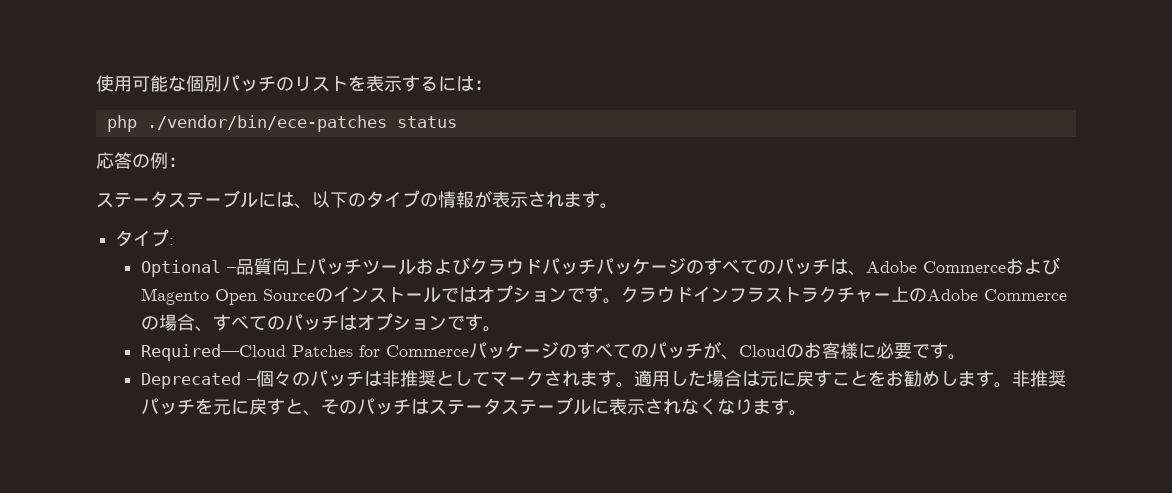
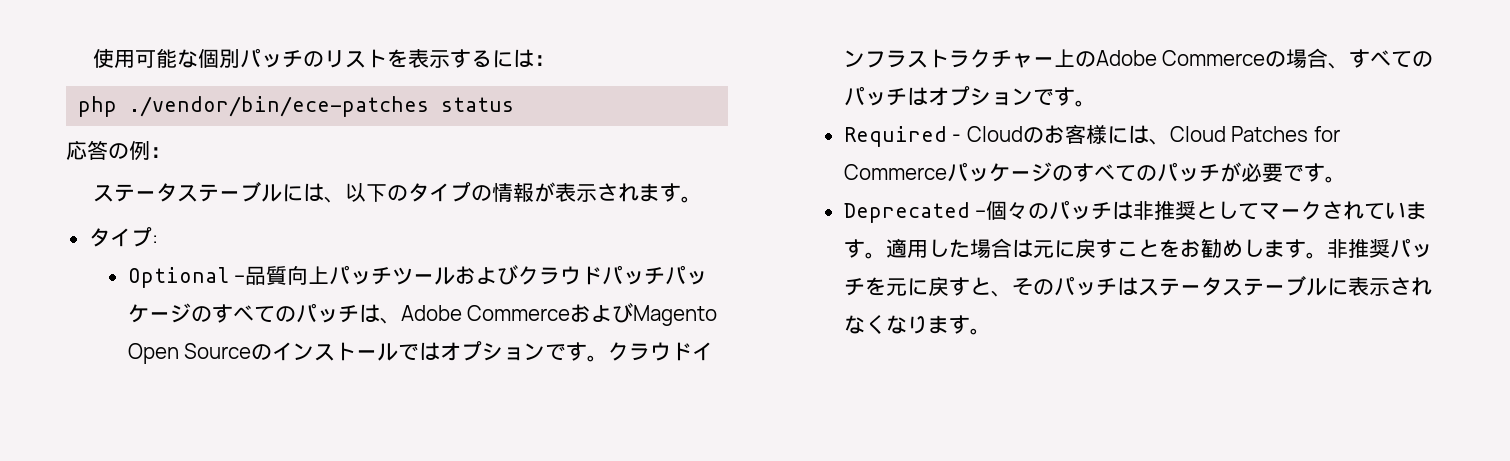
- Required—Cloud Patches for Commerceパッケージのすべてのパッチが、Cloudのお客様に必要です。
+ Required - Cloudのお客様には、Cloud Patches for Commerceパッケージのすべてのパッチが必要です。
- Deprecated –個々のパッチは非推奨としてマークされます。
+ Deprecated –個々のパッチは非推奨としてマークされています。

